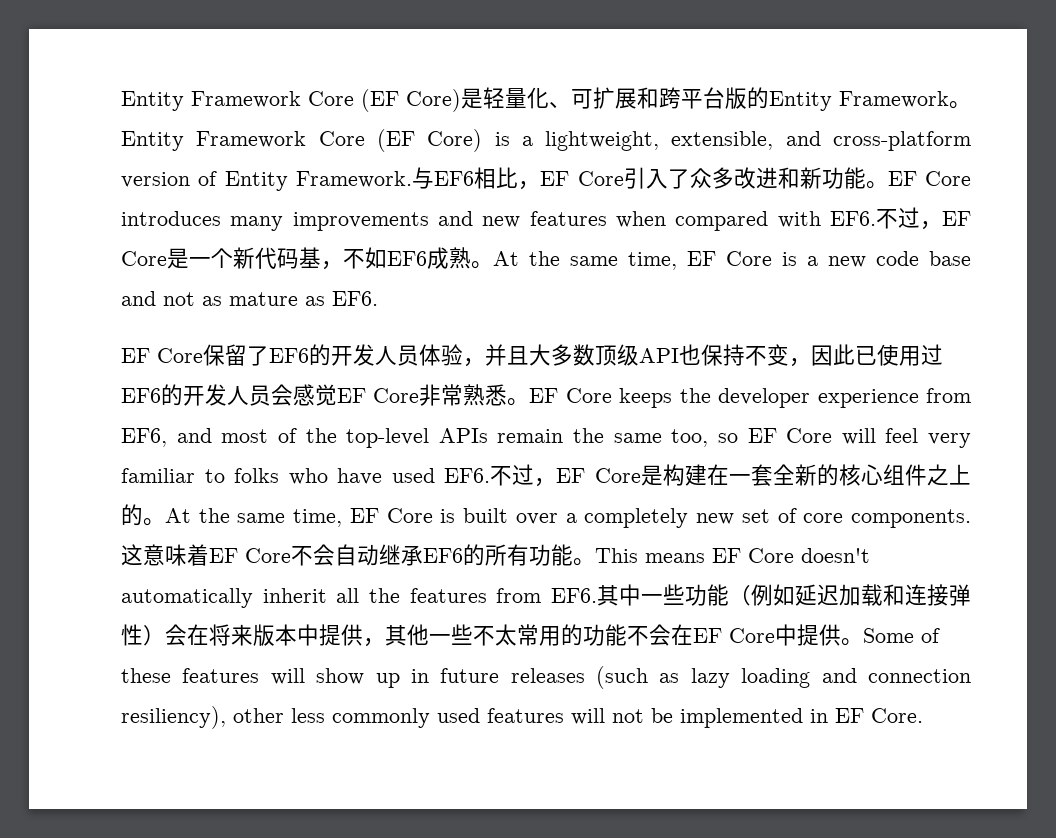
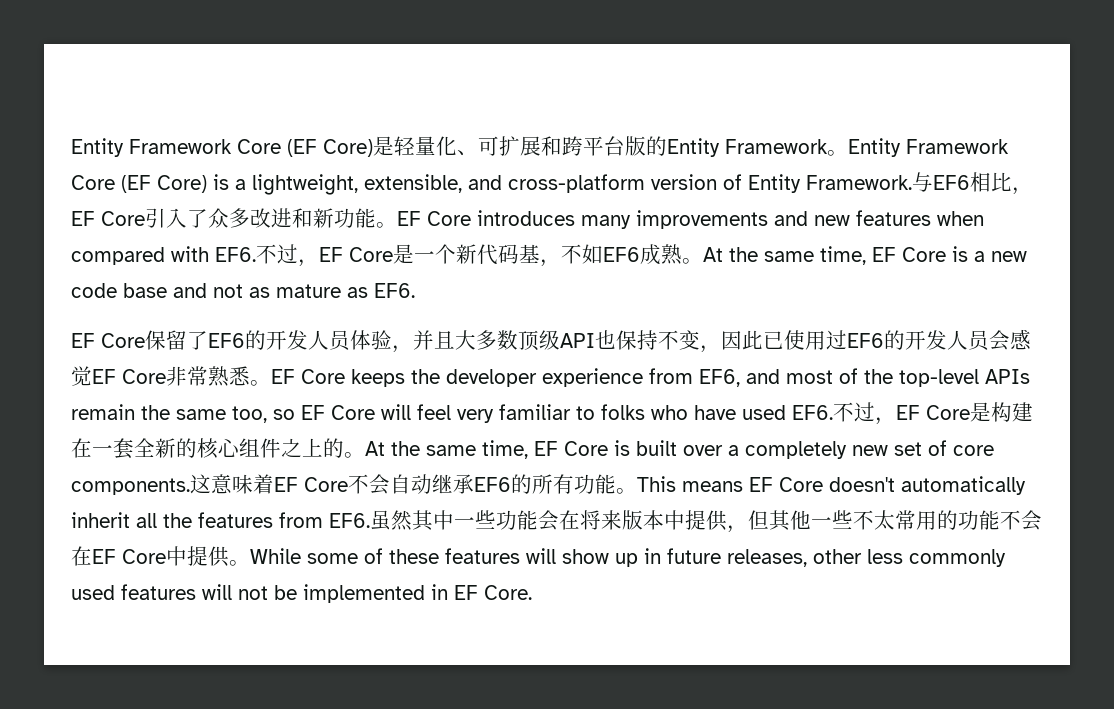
- This means EF Core doesn't automatically inherit all the features from EF6.其中一些功能（例如延迟加载和连接弹性）会在将来版本中提供，其他一些不太常用的功能不会在EF Core中提供。
+ This means EF Core doesn't automatically inherit all the features from EF6.虽然其中一些功能会在将来版本中提供，但其他一些不太常用的功能不会在EF Core中提供。
- Some of these features will show up in future releases (such as lazy loading and connection resiliency), other less commonly used features will not be implemented in EF Core.
+ While some of these features will show up in future releases, other less commonly used features will not be implemented in EF Core.

